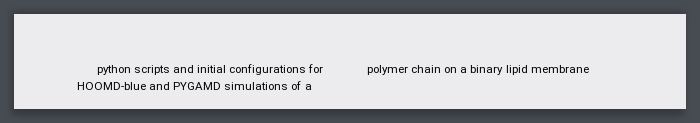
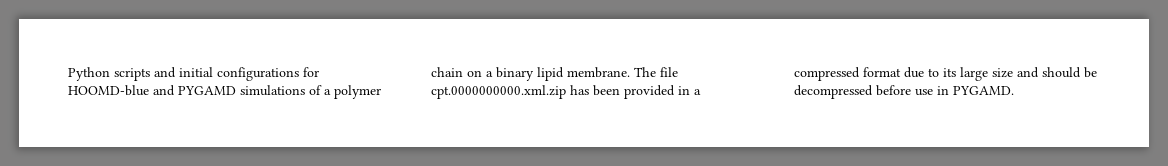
- python scripts and initial configurations for HOOMD-blue and PYGAMD simulations of a polymer chain on a binary lipid membrane
+ Python scripts and initial configurations for HOOMD-blue and PYGAMD simulations of a polymer chain on a binary lipid membrane. The file cpt.0000000000.xml.zip has been provided in a compressed format due to its large size and should be decompressed before use in PYGAMD.

